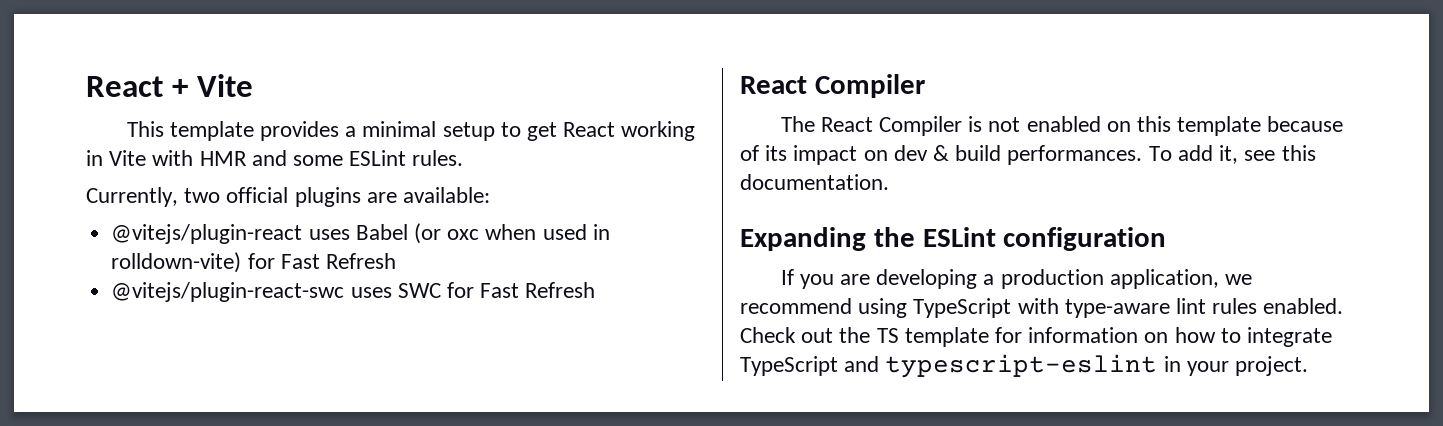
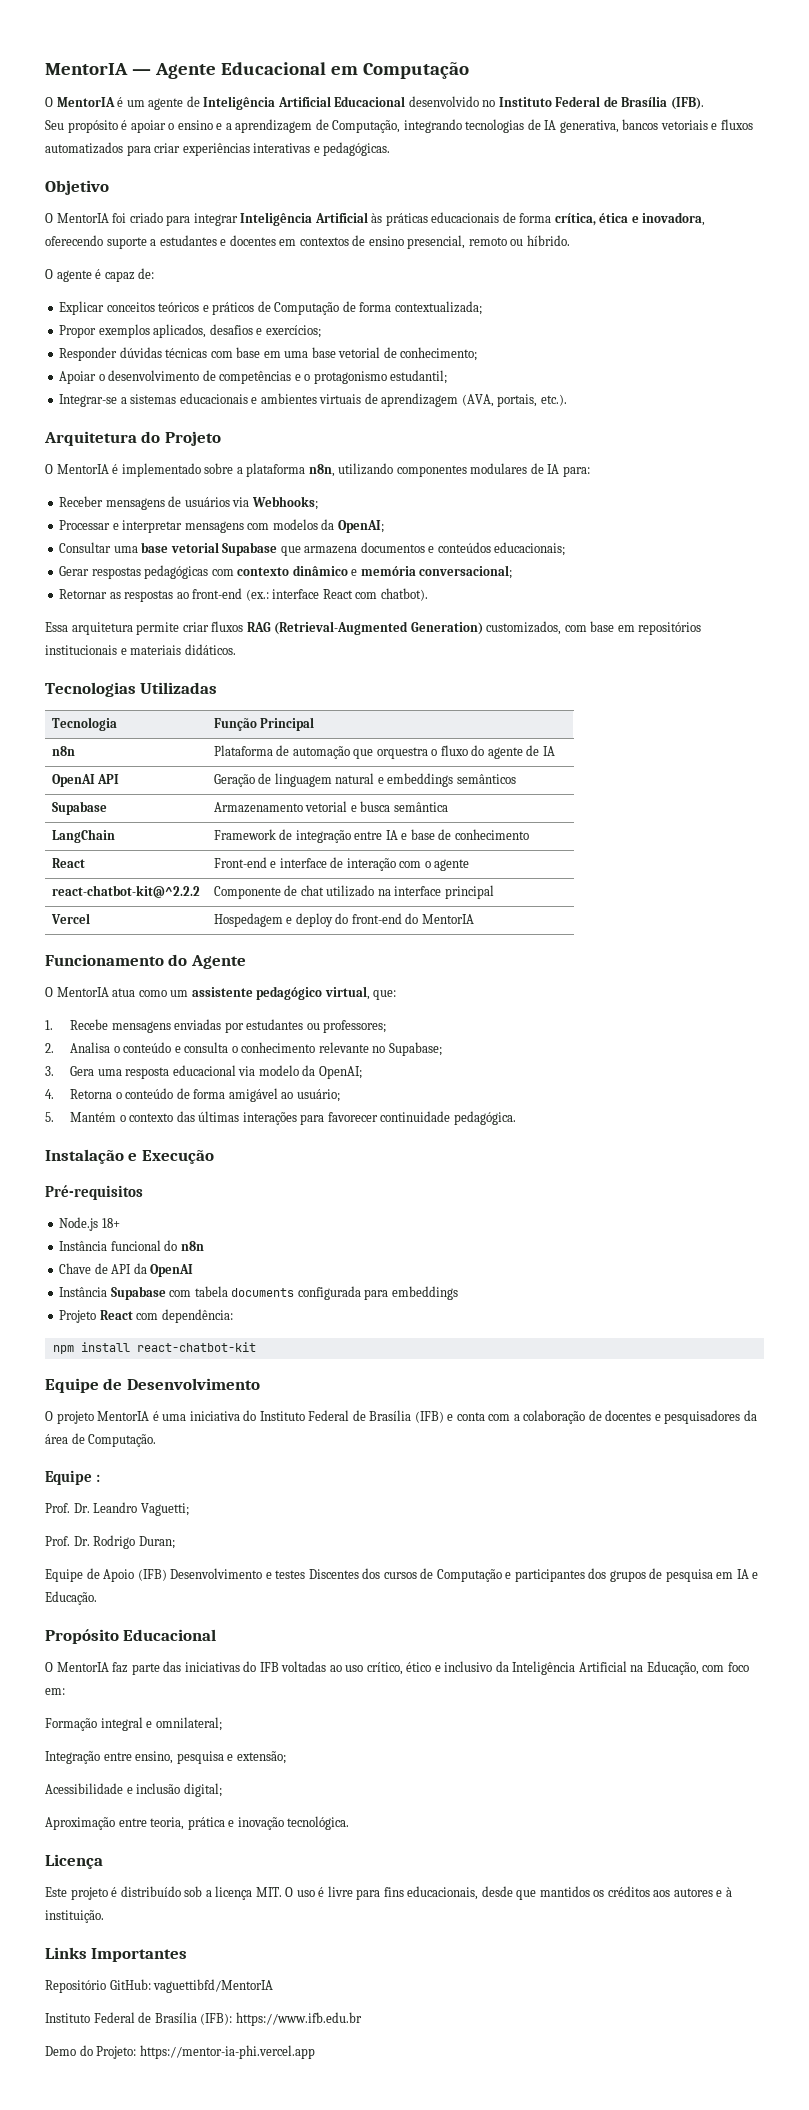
- React + Vite
- This template provides a minimal setup to get React working in Vite with HMR and some ESLint rules.
- Currently, two official plugins are available:
- @vitejs/plugin-react uses Babel (or oxc when used in rolldown-vite) for Fast Refresh
- @vitejs/plugin-react-swc uses SWC for Fast Refresh
- React Compiler
- The React Compiler is not enabled on this template because of its impact on dev & build performances. To add it, see this documentation.
- Expanding the ESLint configuration
- If you are developing a production application, we recommend using TypeScript with type-aware lint rules enabled. Check out the TS template for information on how to integrate TypeScript and typescript-eslint in your project.
+ MentorIA — Agente Educacional em Computação
+ O MentorIA é um agente de Inteligência Artificial Educacional desenvolvido no Instituto Federal de Brasília (IFB).
+ Seu propósito é apoiar o ensino e a aprendizagem de Computação, integrando tecnologias de IA generativa, bancos vetoriais e fluxos automatizados para criar experiências interativas e pedagógicas.
+ Objetivo
+ O MentorIA foi criado para integrar Inteligência Artificial às práticas educacionais de forma crítica, ética e inovadora, oferecendo suporte a estudantes e docentes em contextos de ensino presencial, remoto ou híbrido.
+ O agente é capaz de:
+ Explicar conceitos teóricos e práticos de Computação de forma contextualizada;
+ Propor exemplos aplicados, desafios e exercícios;
+ Responder dúvidas técnicas com base em uma base vetorial de conhecimento;
+ Apoiar o desenvolvimento de competências e o protagonismo estudantil;
+ Integrar-se a sistemas educacionais e ambientes virtuais de aprendizagem (AVA, portais, etc.).
+ Arquitetura do Projeto
+ O MentorIA é implementado sobre a plataforma n8n, utilizando componentes modulares de IA para:
+ Receber mensagens de usuários via Webhooks;
+ Processar e interpretar mensagens com modelos da OpenAI;
+ Consultar uma base vetorial Supabase que armazena documentos e conteúdos educacionais;
+ Gerar respostas pedagógicas com contexto dinâmico e memória conversacional;
+ Retornar as respostas ao front-end (ex.: interface React com chatbot).
+ Essa arquitetura permite criar fluxos RAG (Retrieval-Augmented Generation) customizados, com base em repositórios institucionais e materiais didáticos.
+ Tecnologias Utilizadas
+ Tecnologia | Função Principal
+ n8n | Plataforma de automação que orquestra o fluxo do agente de IA
+ OpenAI API | Geração de linguagem natural e embeddings semânticos
+ Supabase | Armazenamento vetorial e busca semântica
+ LangChain | Framework de integração entre IA e base de conhecimento
+ React | Front-end e interface de interação com o agente
+ react-chatbot-kit@^2.2.2 | Componente de chat utilizado na interface principal
+ Vercel | Hospedagem e deploy do front-end do MentorIA
+ Funcionamento do Agente
+ O MentorIA atua como um assistente pedagógico virtual, que:
+ 1. Recebe mensagens enviadas por estudantes ou professores;
+ 2. Analisa o conteúdo e consulta o conhecimento relevante no Supabase;
+ 3. Gera uma resposta educacional via modelo da OpenAI;
+ 4. Retorna o conteúdo de forma amigável ao usuário;
+ 5. Mantém o contexto das últimas interações para favorecer continuidade pedagógica.
+ Instalação e Execução
+ Pré-requisitos
+ Node.js 18+
+ Instância funcional do n8n
+ Chave de API da OpenAI
+ Instância Supabase com tabela documents configurada para embeddings
+ Projeto React com dependência:
+ npm install react-chatbot-kit
+ Equipe de Desenvolvimento
+ O projeto MentorIA é uma iniciativa do Instituto Federal de Brasília (IFB) e conta com a colaboração de docentes e pesquisadores da área de Computação.
+ Equipe :
+ Prof. Dr. Leandro Vaguetti;
+ Prof. Dr. Rodrigo Duran;
+ Equipe de Apoio (IFB) Desenvolvimento e testes Discentes dos cursos de Computação e participantes dos grupos de pesquisa em IA e Educação.
+ Propósito Educacional
+ O MentorIA faz parte das iniciativas do IFB voltadas ao uso crítico, ético e inclusivo da Inteligência Artificial na Educação, com foco em:
+ Formação integral e omnilateral;
+ Integração entre ensino, pesquisa e extensão;
+ Acessibilidade e inclusão digital;
+ Aproximação entre teoria, prática e inovação tecnológica.
+ Licença
+ Este projeto é distribuído sob a licença MIT. O uso é livre para fins educacionais, desde que mantidos os créditos aos autores e à instituição.
+ Links Importantes
+ Repositório GitHub: vaguettibfd/MentorIA
+ Instituto Federal de Brasília (IFB): https://www.ifb.edu.br
+ Demo do Projeto: https://mentor-ia-phi.vercel.app

